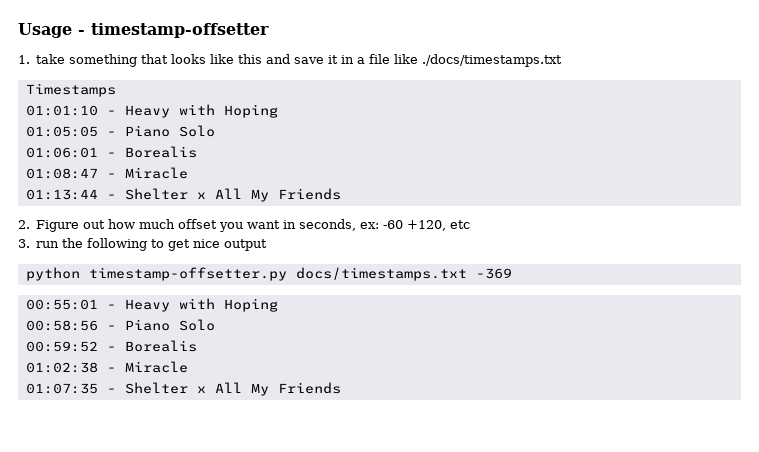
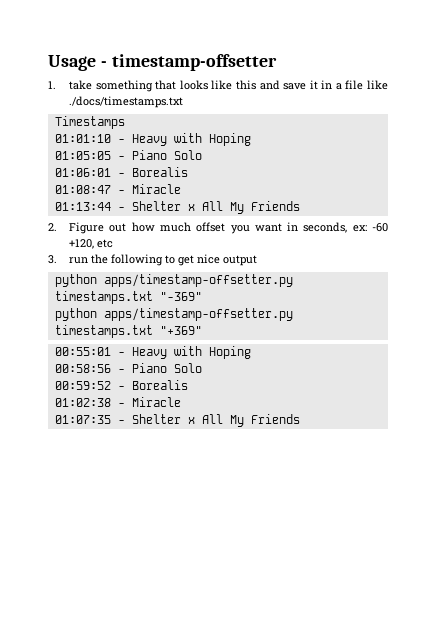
- python timestamp-offsetter.py docs/timestamps.txt -369
+ python apps/timestamp-offsetter.py timestamps.txt "-369"
+ python apps/timestamp-offsetter.py timestamps.txt "+369"

